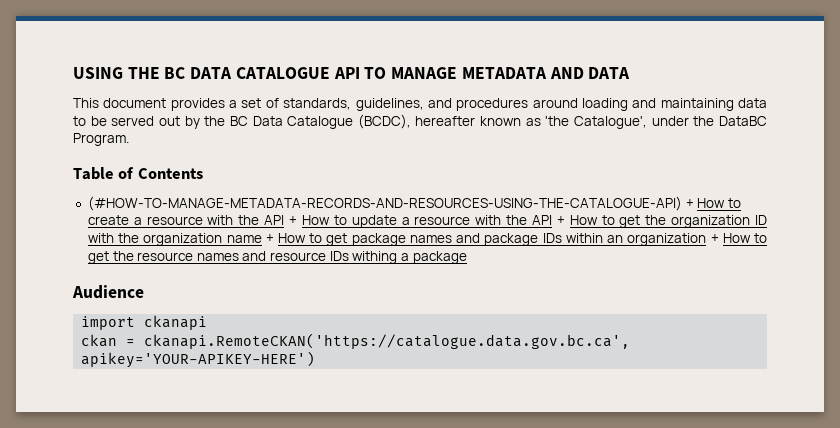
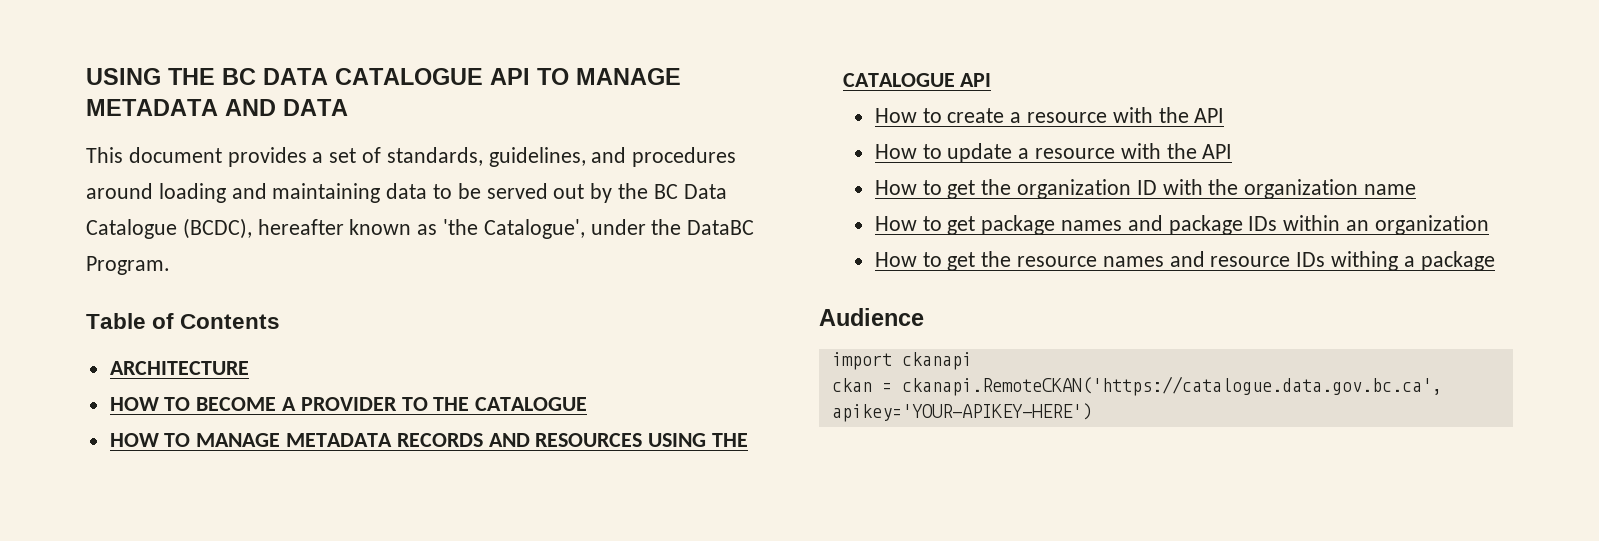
- (#HOW-TO-MANAGE-METADATA-RECORDS-AND-RESOURCES-USING-THE-CATALOGUE-API) + How to create a resource with the API + How to update a resource with the API + How to get the organization ID with the organization name + How to get package names and package IDs within an organization + How to get the resource names and resource IDs withing a package
+ ARCHITECTURE
+ HOW TO BECOME A PROVIDER TO THE CATALOGUE
+ HOW TO MANAGE METADATA RECORDS AND RESOURCES USING THE CATALOGUE API
+ How to create a resource with the API
+ How to update a resource with the API
+ How to get the organization ID with the organization name
+ How to get package names and package IDs within an organization
+ How to get the resource names and resource IDs withing a package

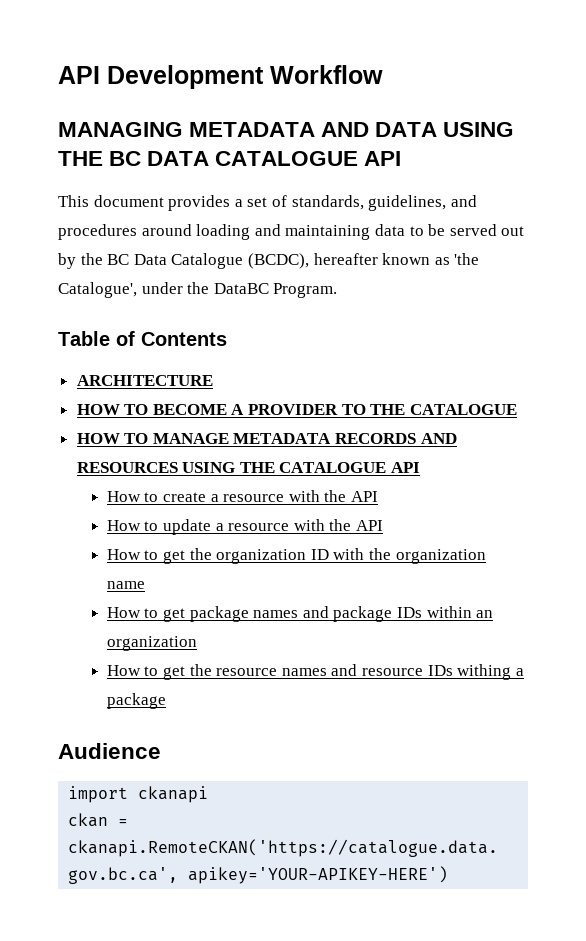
- USING THE BC DATA CATALOGUE API TO MANAGE METADATA AND DATA
+ API Development Workflow
+ MANAGING METADATA AND DATA USING THE BC DATA CATALOGUE API

